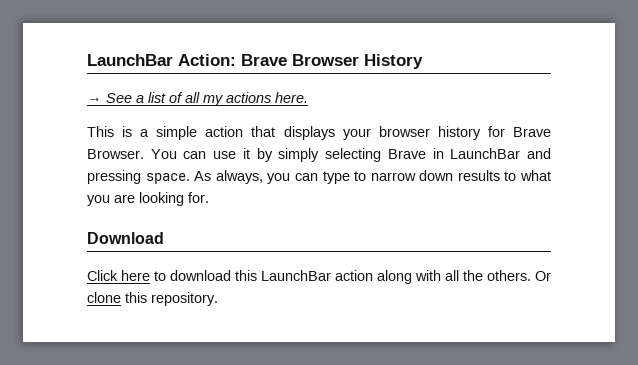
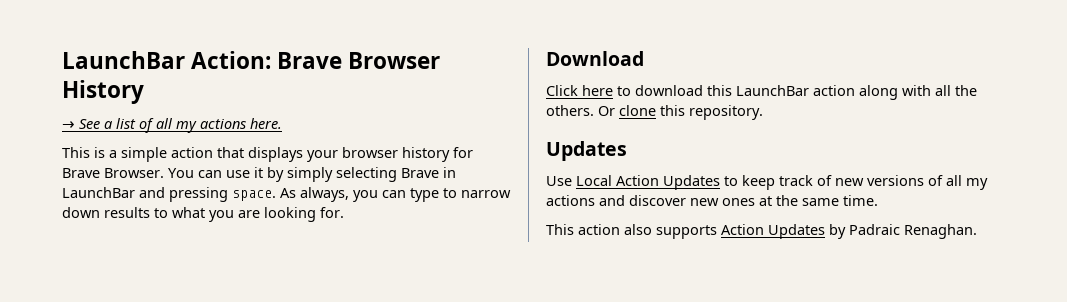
  Or clone this repository.
+ Updates
+ Use Local Action Updates to keep track of new versions of all my actions and discover new ones at the same time.
+ This action also supports Action Updates by Padraic Renaghan.

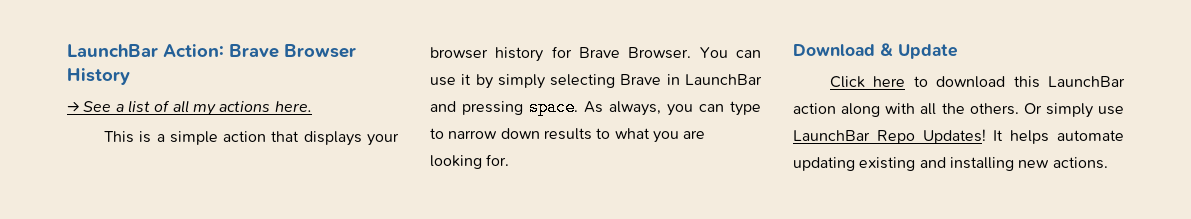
- Download
+ Download & Update
- Or clone this repository.
- Updates
- Use Local Action Updates to keep track of new versions of all my actions and discover new ones at the same time.
- This action also supports Action Updates by Padraic Renaghan.
+ Or simply use LaunchBar Repo Updates! It helps automate updating existing and installing new actions.

